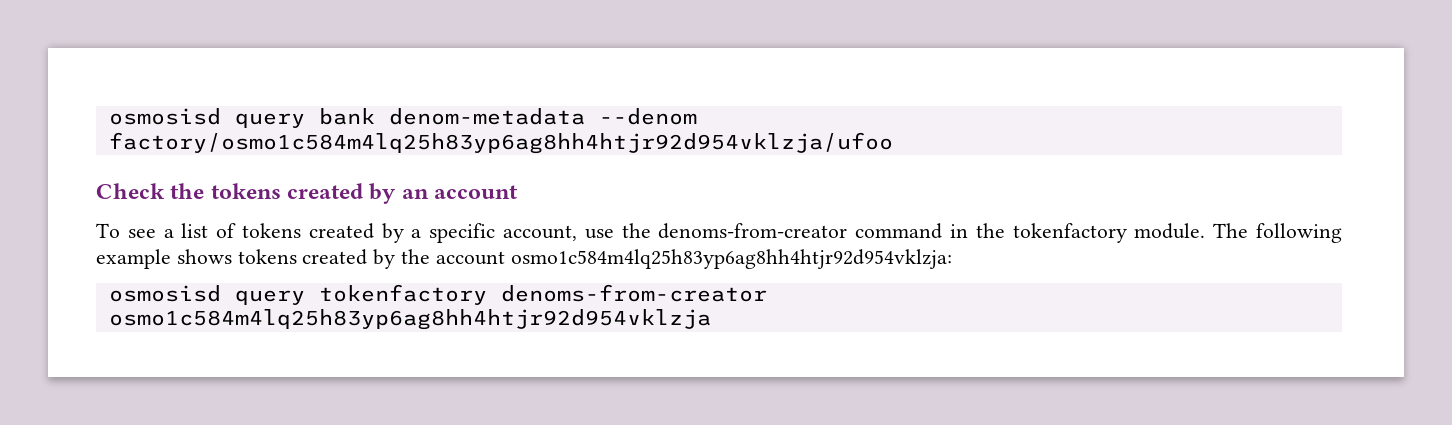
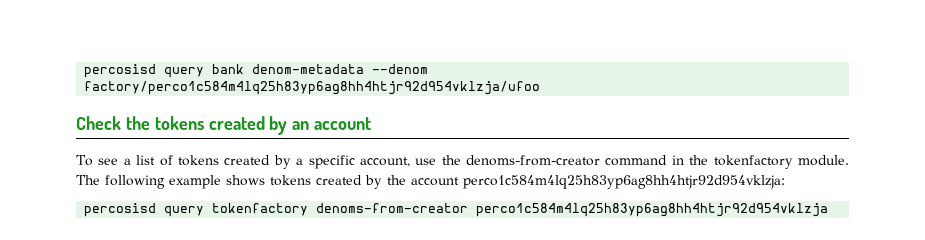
- osmosisd query bank denom-metadata --denom factory/osmo1c584m4lq25h83yp6ag8hh4htjr92d954vklzja/ufoo
+ percosisd query bank denom-metadata --denom factory/perco1c584m4lq25h83yp6ag8hh4htjr92d954vklzja/ufoo
- The following example shows tokens created by the account osmo1c584m4lq25h83yp6ag8hh4htjr92d954vklzja:
- osmosisd query tokenfactory denoms-from-creator osmo1c584m4lq25h83yp6ag8hh4htjr92d954vklzja
+ The following example shows tokens created by the account perco1c584m4lq25h83yp6ag8hh4htjr92d954vklzja:
+ percosisd query tokenfactory denoms-from-creator perco1c584m4lq25h83yp6ag8hh4htjr92d954vklzja

